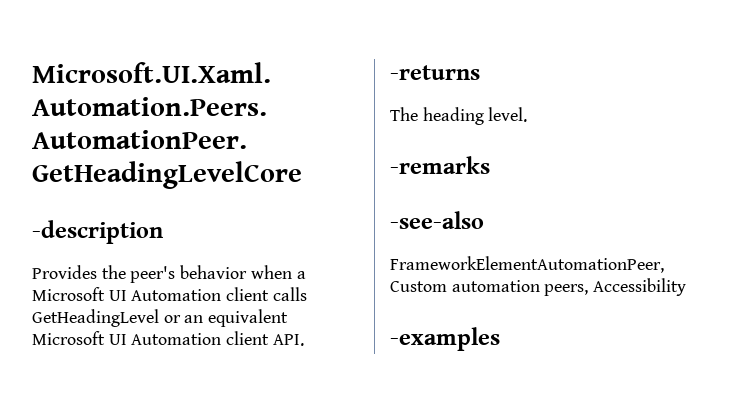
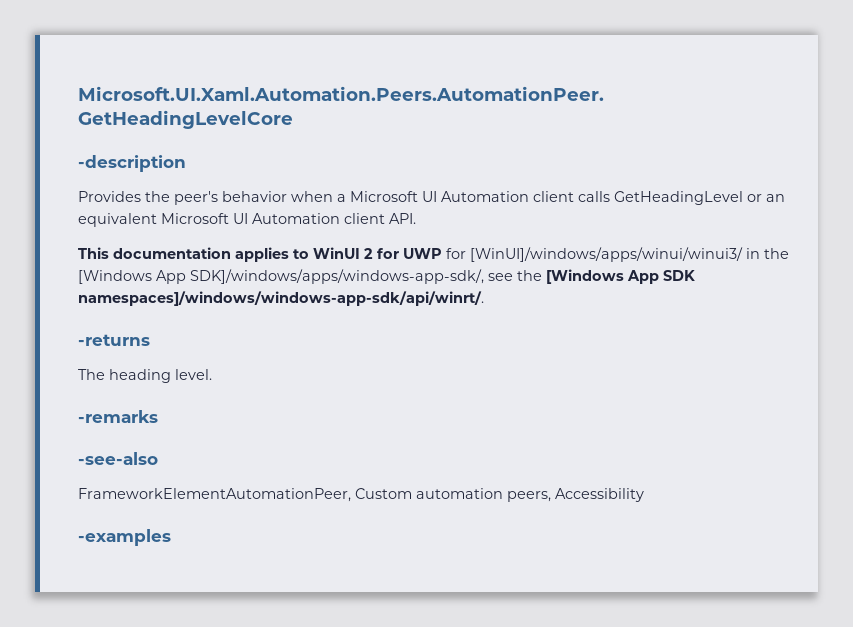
+ This documentation applies to WinUI 2 for UWP for [WinUI]/windows/apps/winui/winui3/ in the [Windows App SDK]/windows/apps/windows-app-sdk/, see the [Windows App SDK namespaces]/windows/windows-app-sdk/api/winrt/.

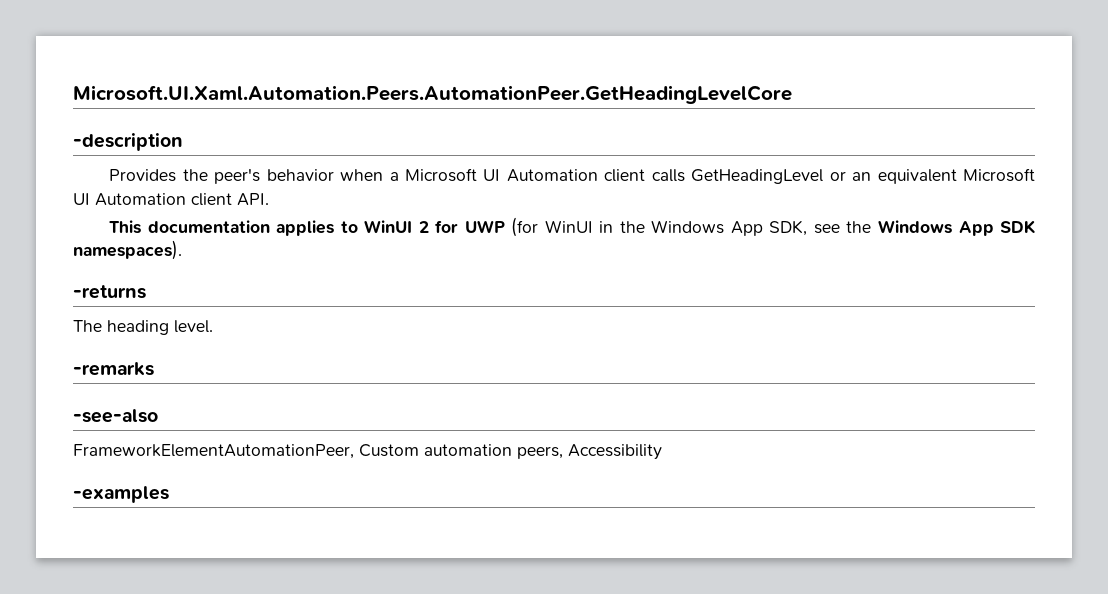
- This documentation applies to WinUI 2 for UWP for [WinUI]/windows/apps/winui/winui3/ in the [Windows App SDK]/windows/apps/windows-app-sdk/, see the [Windows App SDK namespaces]/windows/windows-app-sdk/api/winrt/.
+ This documentation applies to WinUI 2 for UWP (for WinUI in the Windows App SDK, see the Windows App SDK namespaces).

